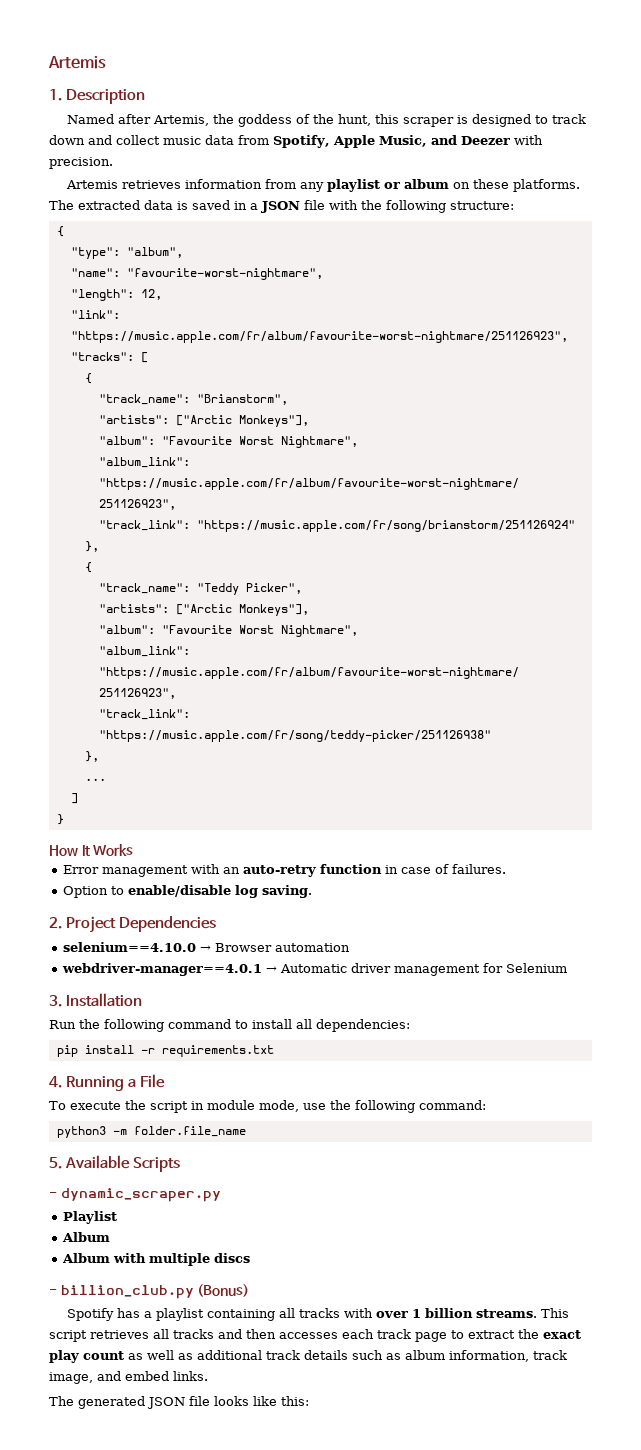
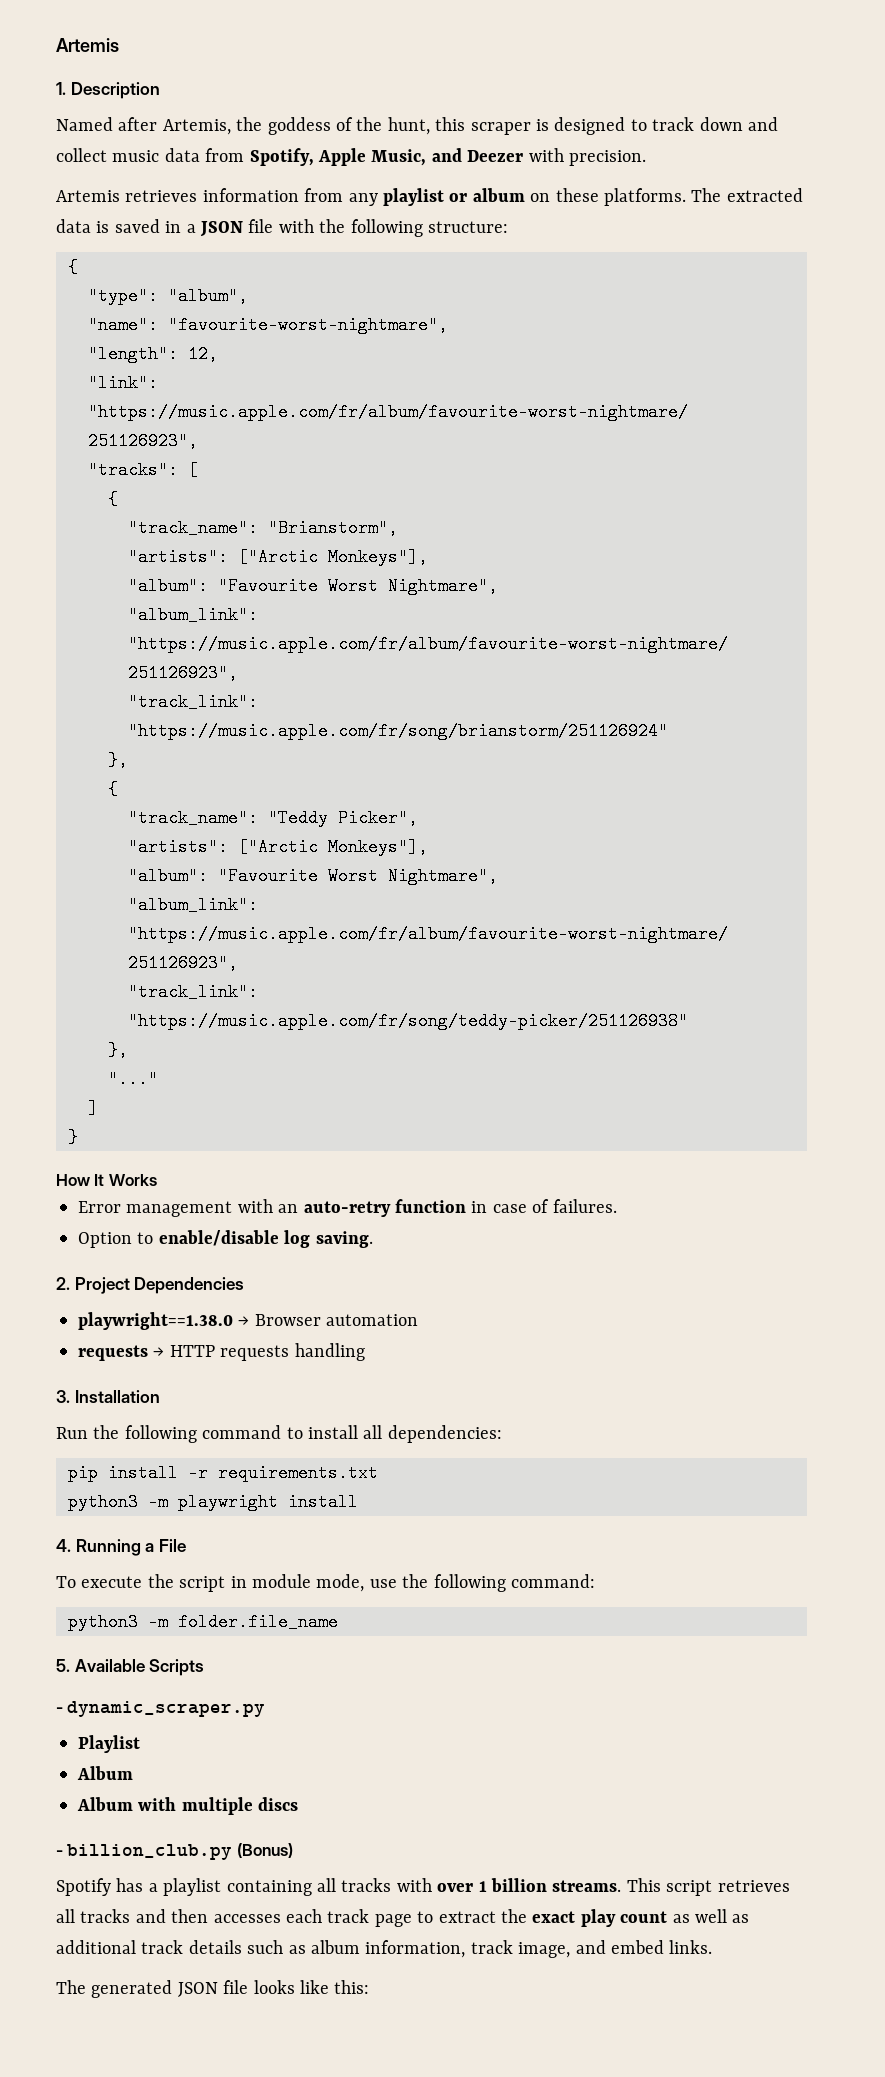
- ...
+ "..."
- selenium==4.10.0 → Browser automation
+ playwright==1.38.0 → Browser automation
- webdriver-manager==4.0.1 → Automatic driver management for Selenium
+ requests → HTTP requests handling
+ python3 -m playwright install

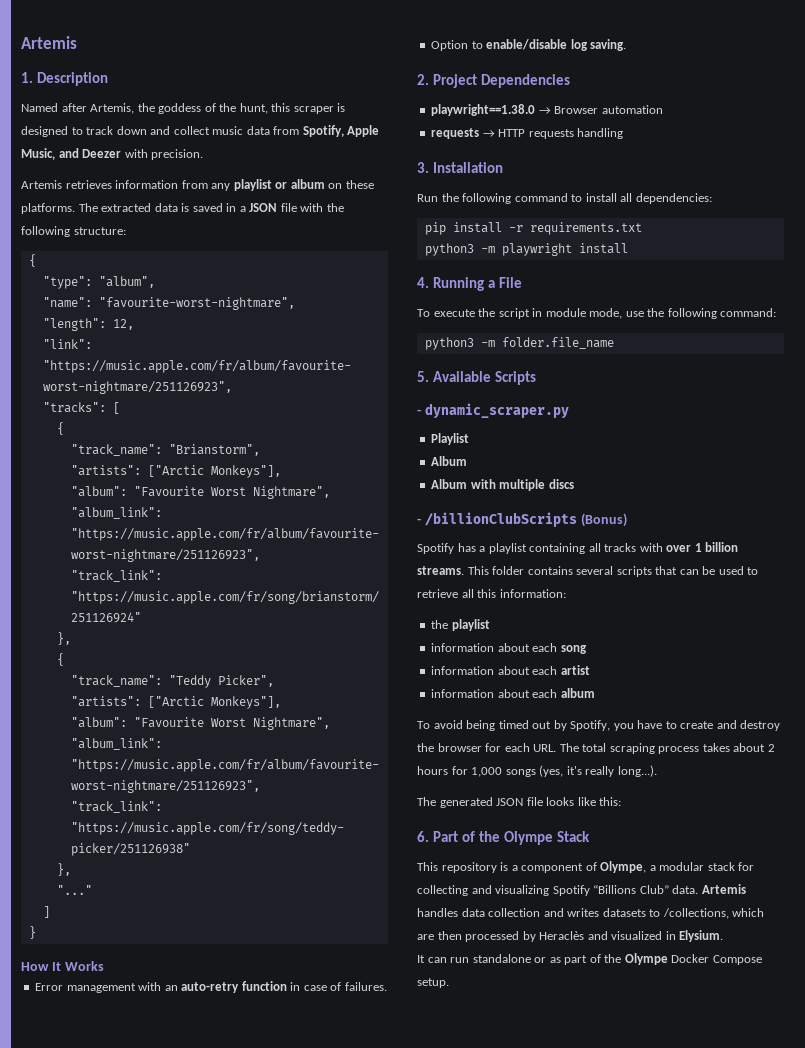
- - billion_club.py (Bonus)
+ - /billionClubScripts (Bonus)
- This script retrieves all tracks and then accesses each track page to extract the exact play count as well as additional track details such as album information, track image, and embed links.
+ This folder contains several scripts that can be used to retrieve all this information:
+ the playlist
+ information about each song
+ information about each artist
+ information about each album
+ To avoid being timed out by Spotify, you have to create and destroy the browser for each URL. The total scraping process takes about 2 hours for 1,000 songs (yes, it's really long...).
+ 6. Part of the Olympe Stack
+ This repository is a component of Olympe, a modular stack for collecting and visualizing Spotify “Billions Club” data. Artemis handles data collection and writes datasets to /collections, which are then processed by Heraclès and visualized in Elysium.
+ It can run standalone or as part of the Olympe Docker Compose setup.

